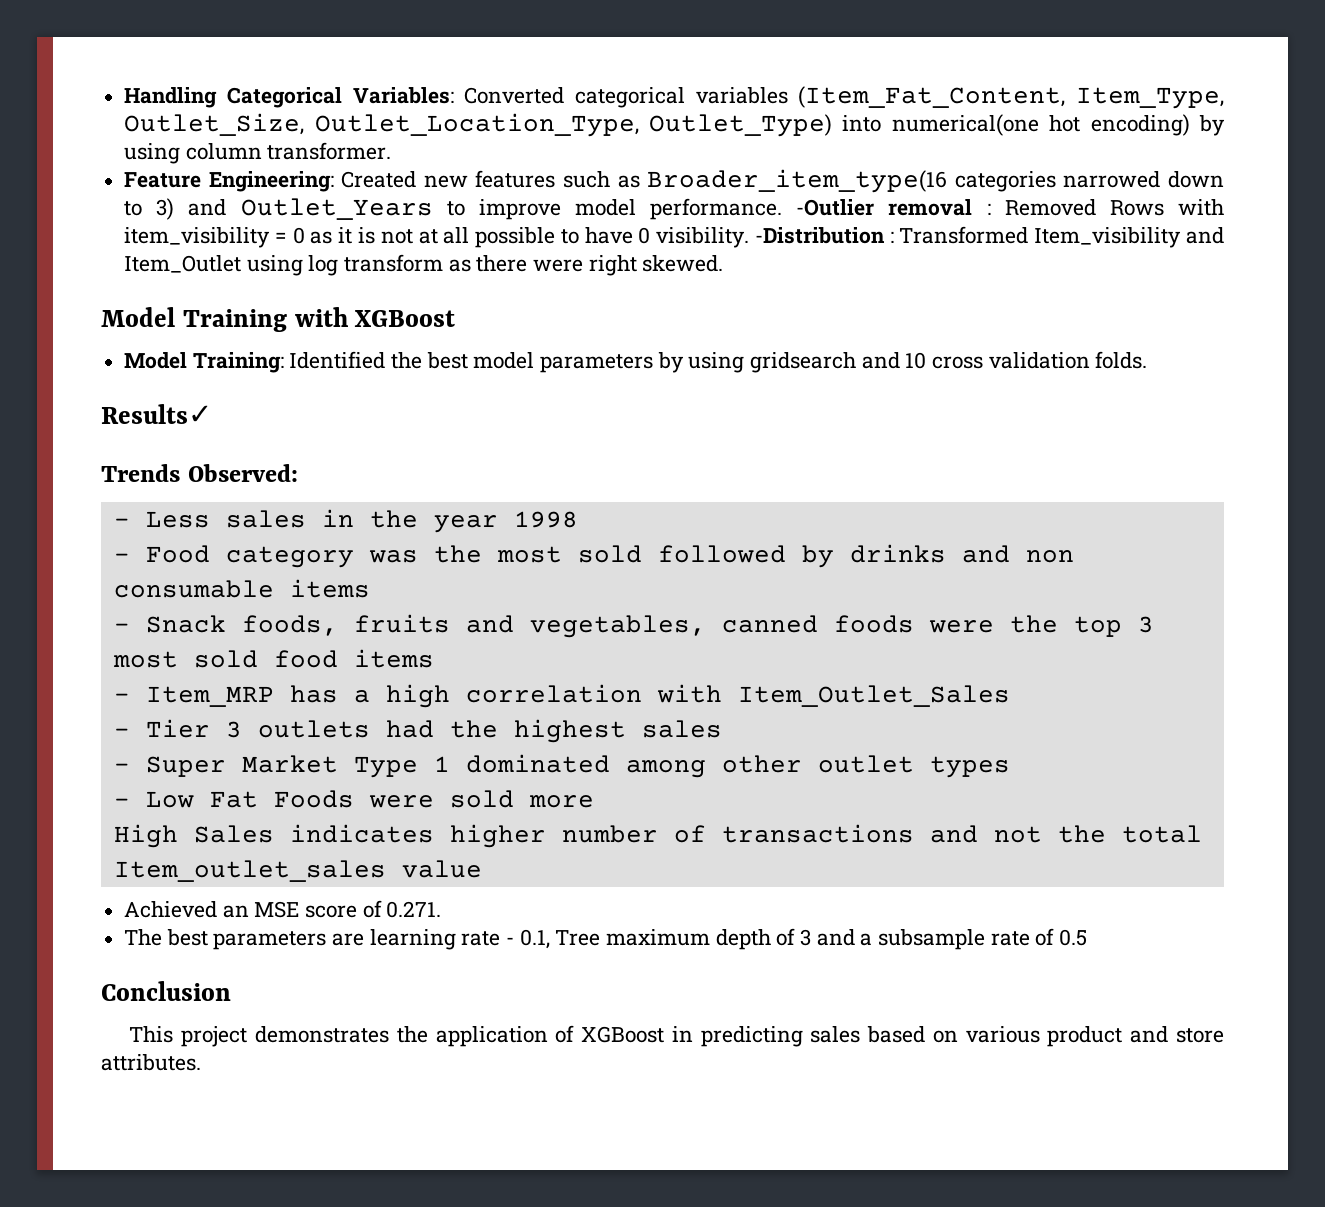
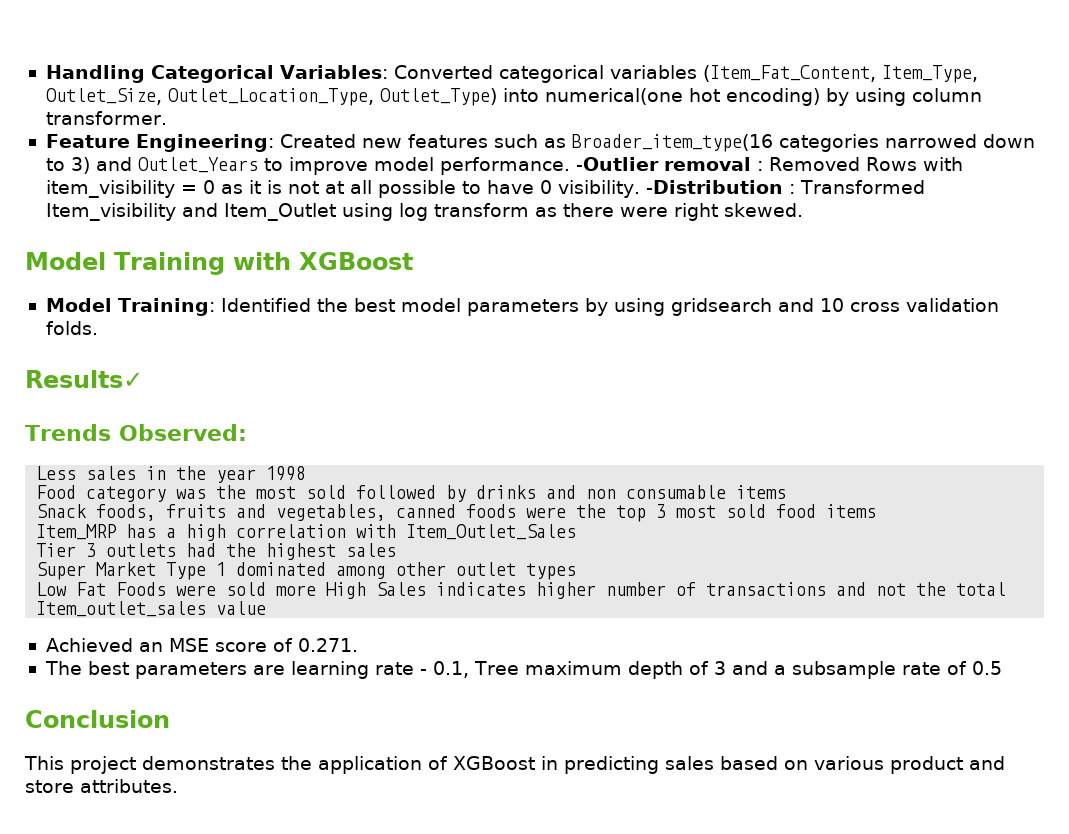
- - Less sales in the year 1998
+ Less sales in the year 1998
- - Food category was the most sold followed by drinks and non consumable items
+ Food category was the most sold followed by drinks and non consumable items
- - Snack foods, fruits and vegetables, canned foods were the top 3 most sold food items
+ Snack foods, fruits and vegetables, canned foods were the top 3 most sold food items
- - Item_MRP has a high correlation with Item_Outlet_Sales
+ Item_MRP has a high correlation with Item_Outlet_Sales
- - Tier 3 outlets had the highest sales
+ Tier 3 outlets had the highest sales
- - Super Market Type 1 dominated among other outlet types
+ Super Market Type 1 dominated among other outlet types
- - Low Fat Foods were sold more
- High Sales indicates higher number of transactions and not the total Item_outlet_sales value
+ Low Fat Foods were sold more High Sales indicates higher number of transactions and not the total Item_outlet_sales value

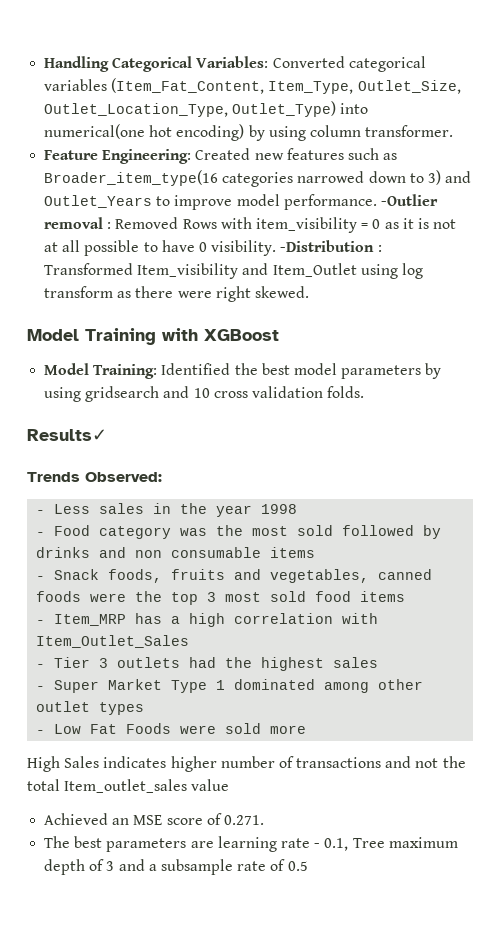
- Less sales in the year 1998
+ - Less sales in the year 1998
- Food category was the most sold followed by drinks and non consumable items
+ - Food category was the most sold followed by drinks and non consumable items
- Snack foods, fruits and vegetables, canned foods were the top 3 most sold food items
+ - Snack foods, fruits and vegetables, canned foods were the top 3 most sold food items
- Item_MRP has a high correlation with Item_Outlet_Sales
+ - Item_MRP has a high correlation with Item_Outlet_Sales
- Tier 3 outlets had the highest sales
+ - Tier 3 outlets had the highest sales
- Super Market Type 1 dominated among other outlet types
+ - Super Market Type 1 dominated among other outlet types
- Low Fat Foods were sold more High Sales indicates higher number of transactions and not the total Item_outlet_sales value
+ - Low Fat Foods were sold more
+ High Sales indicates higher number of transactions and not the total Item_outlet_sales value
- Conclusion
- This project demonstrates the application of XGBoost in predicting sales based on various product and store attributes.

